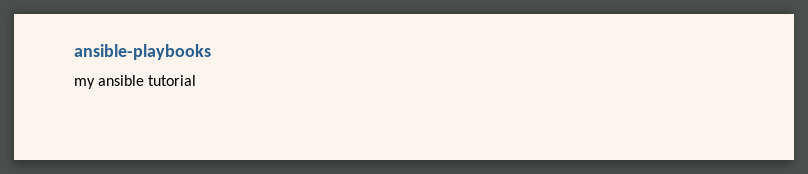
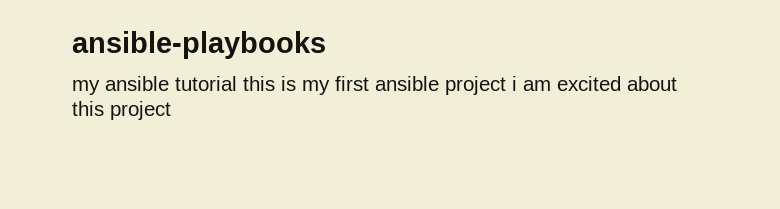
- my ansible tutorial
+ my ansible tutorial this is my first ansible project i am excited about this project

